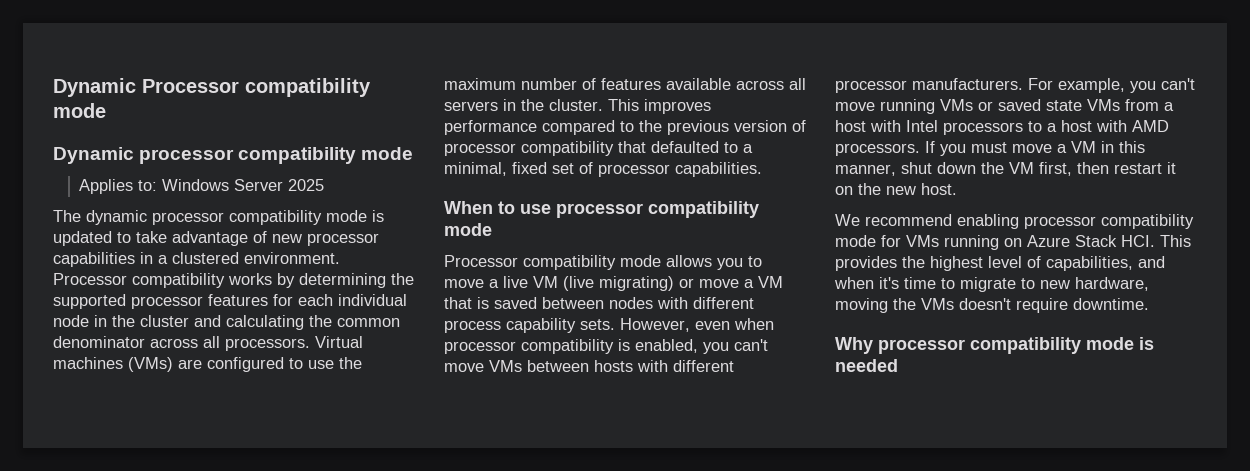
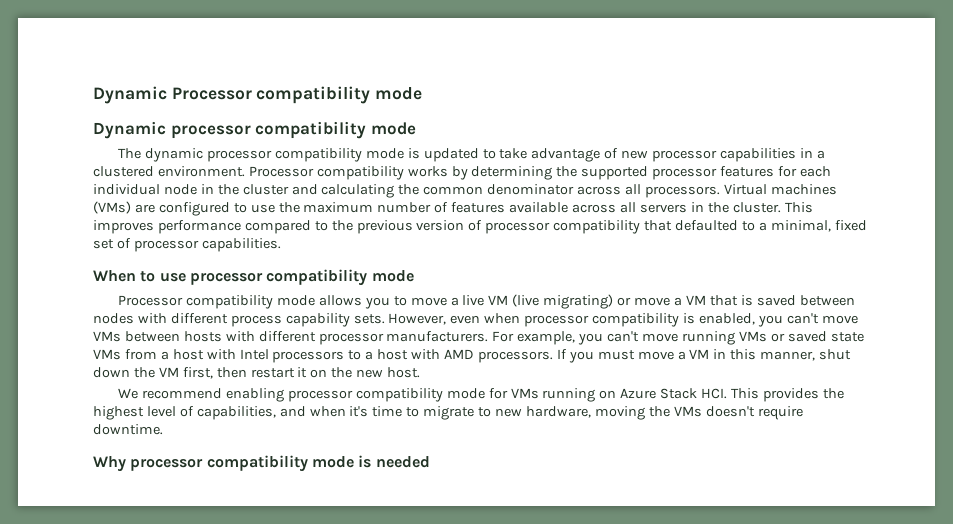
- Applies to: Windows Server 2025

